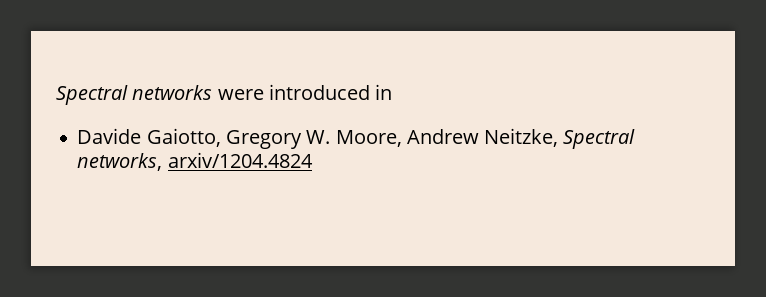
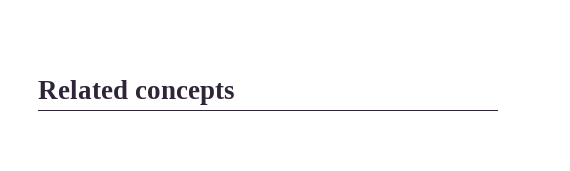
- Spectral networks were introduced in
- Davide Gaiotto, Gregory W. Moore, Andrew Neitzke, Spectral networks, arxiv/1204.4824
+ Related concepts

